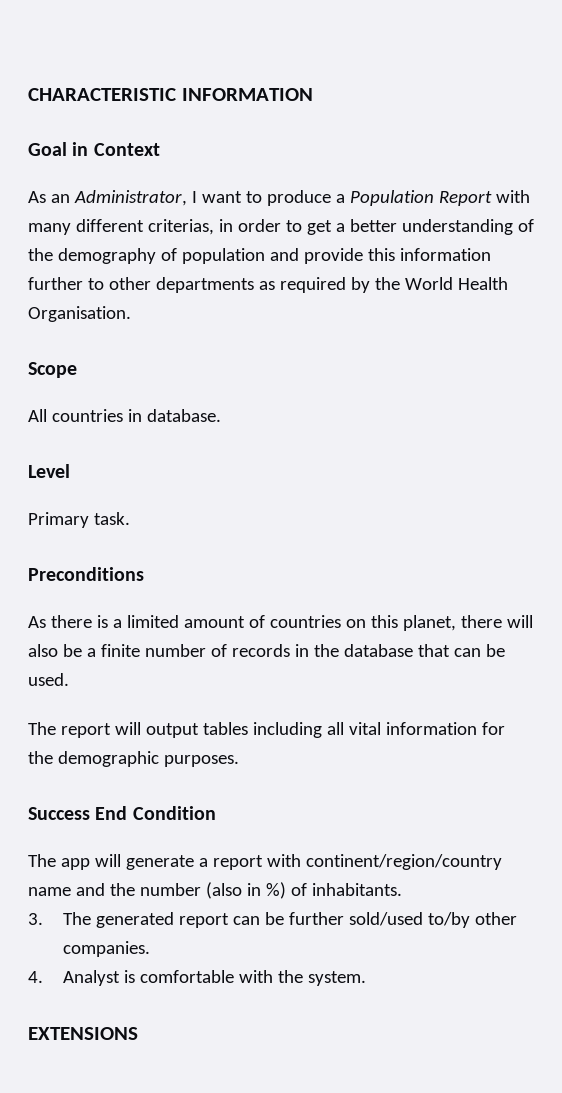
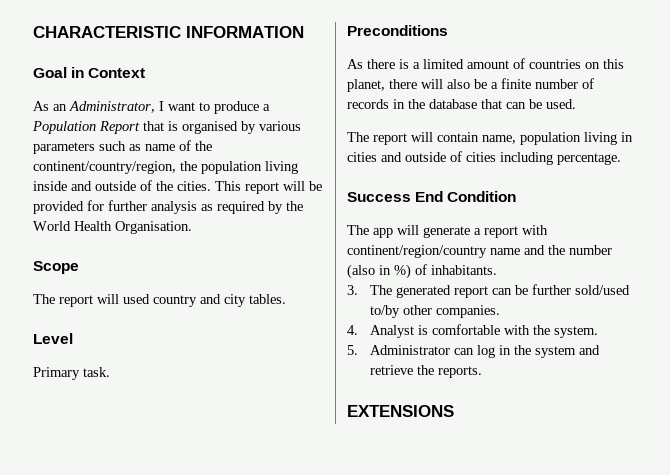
- As an Administrator, I want to produce a Population Report with many different criterias, in order to get a better understanding of the demography of population and provide this information further to other departments as required by the World Health Organisation.
+ As an Administrator, I want to produce a Population Report that is organised by various parameters such as name of the continent/country/region, the population living inside and outside of the cities. This report will be provided for further analysis as required by the World Health Organisation.
- All countries in database.
+ The report will used country and city tables.
- The report will output tables including all vital information for the demographic purposes.
+ The report will contain name, population living in cities and outside of cities including percentage.
+ 5. Administrator can log in the system and retrieve the reports.

